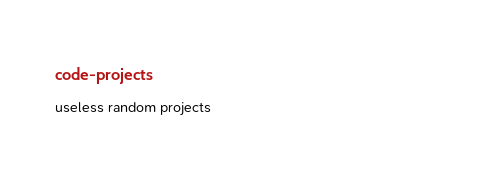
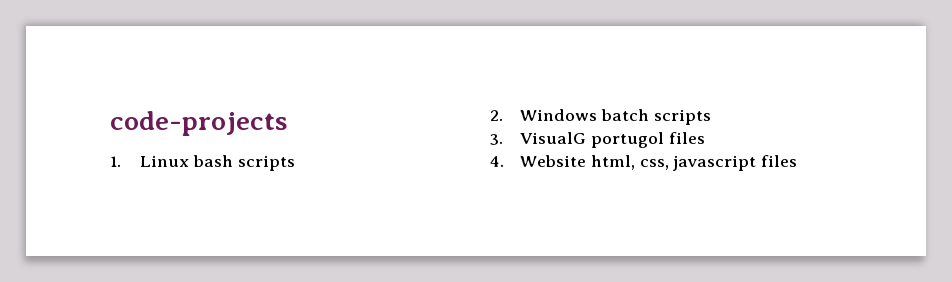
- useless random projects
+ 1. Linux bash scripts
+ 2. Windows batch scripts
+ 3. VisualG portugol files
+ 4. Website html, css, javascript files

